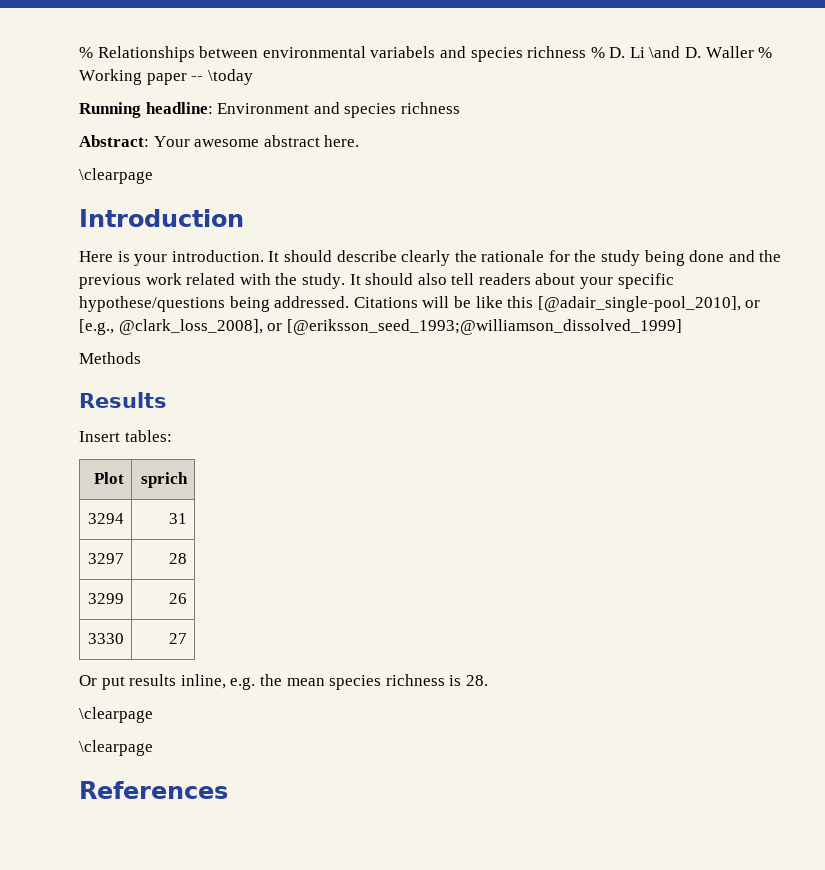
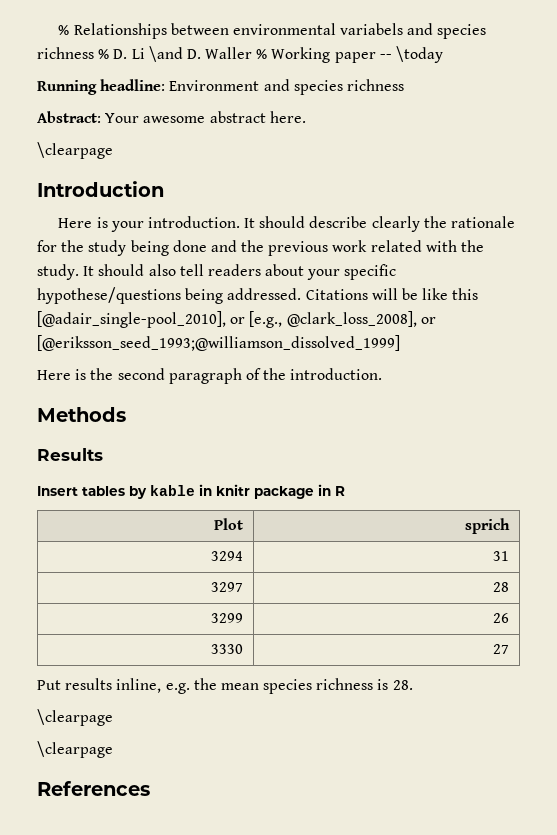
+ Here is the second paragraph of the introduction.
  Methods
  Results
- Insert tables:
+ Insert tables by kable in knitr package in R
- Or put results inline, e.g. the mean species richness is 28.
+ Put results inline, e.g. the mean species richness is 28.

